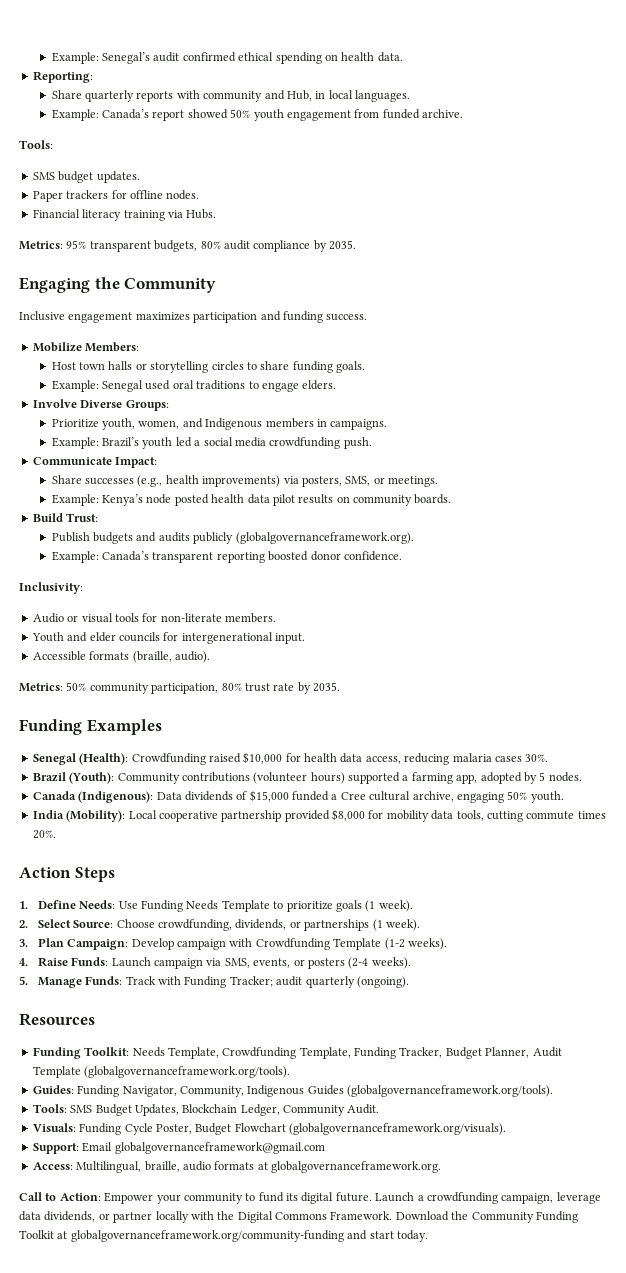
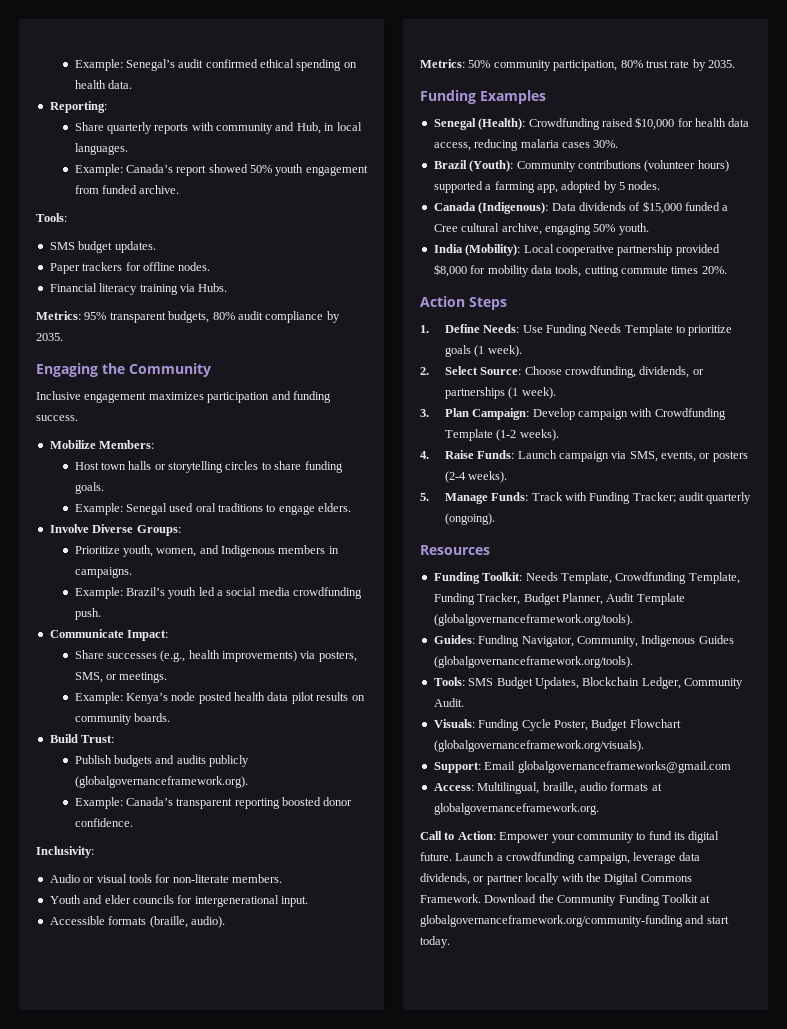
- Support: Email globalgovernanceframework@gmail.com
+ Support: Email globalgovernanceframeworks@gmail.com

